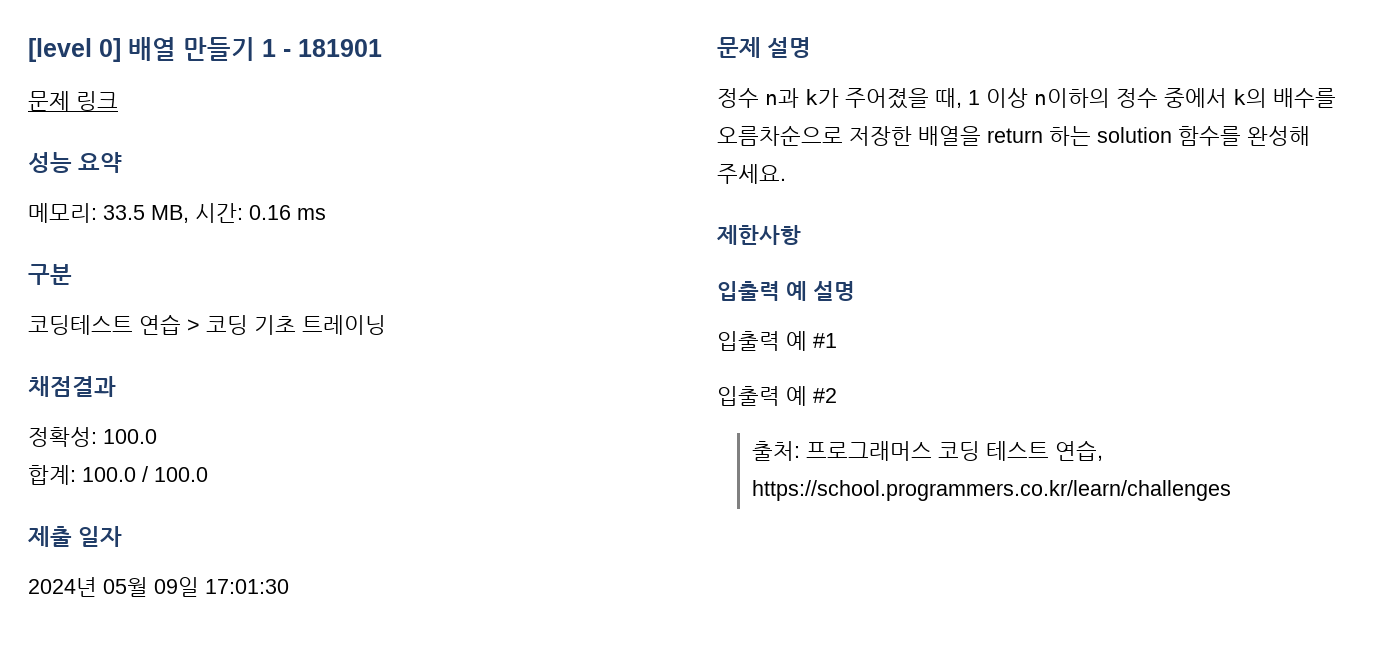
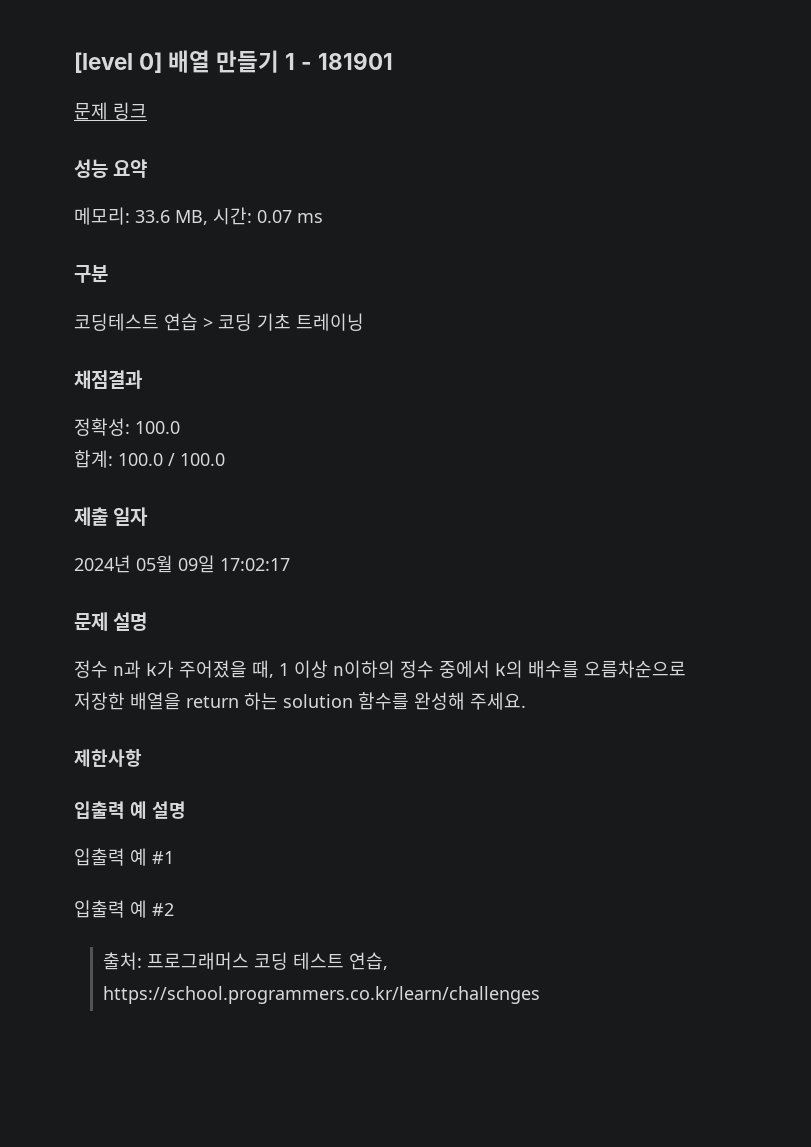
- 메모리: 33.5 MB, 시간: 0.16 ms
+ 메모리: 33.6 MB, 시간: 0.07 ms
- 2024년 05월 09일 17:01:30
+ 2024년 05월 09일 17:02:17

